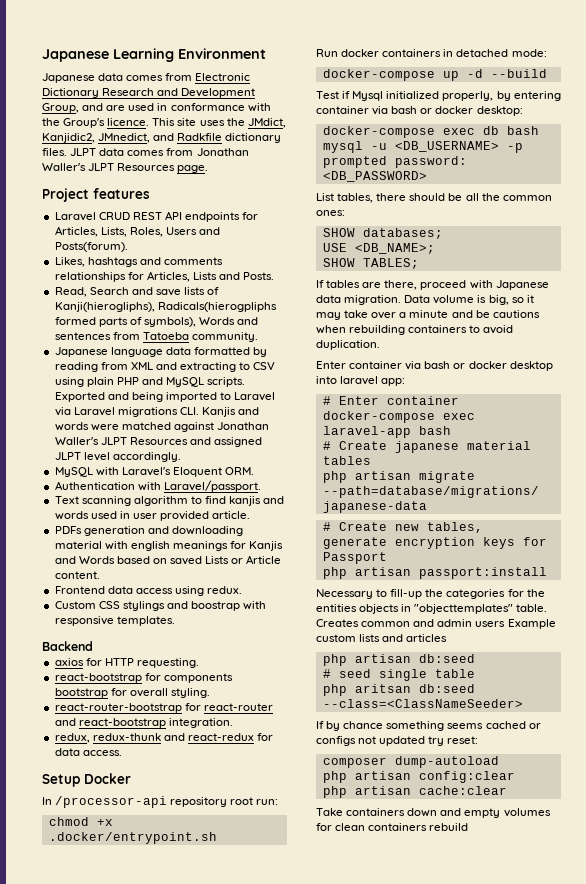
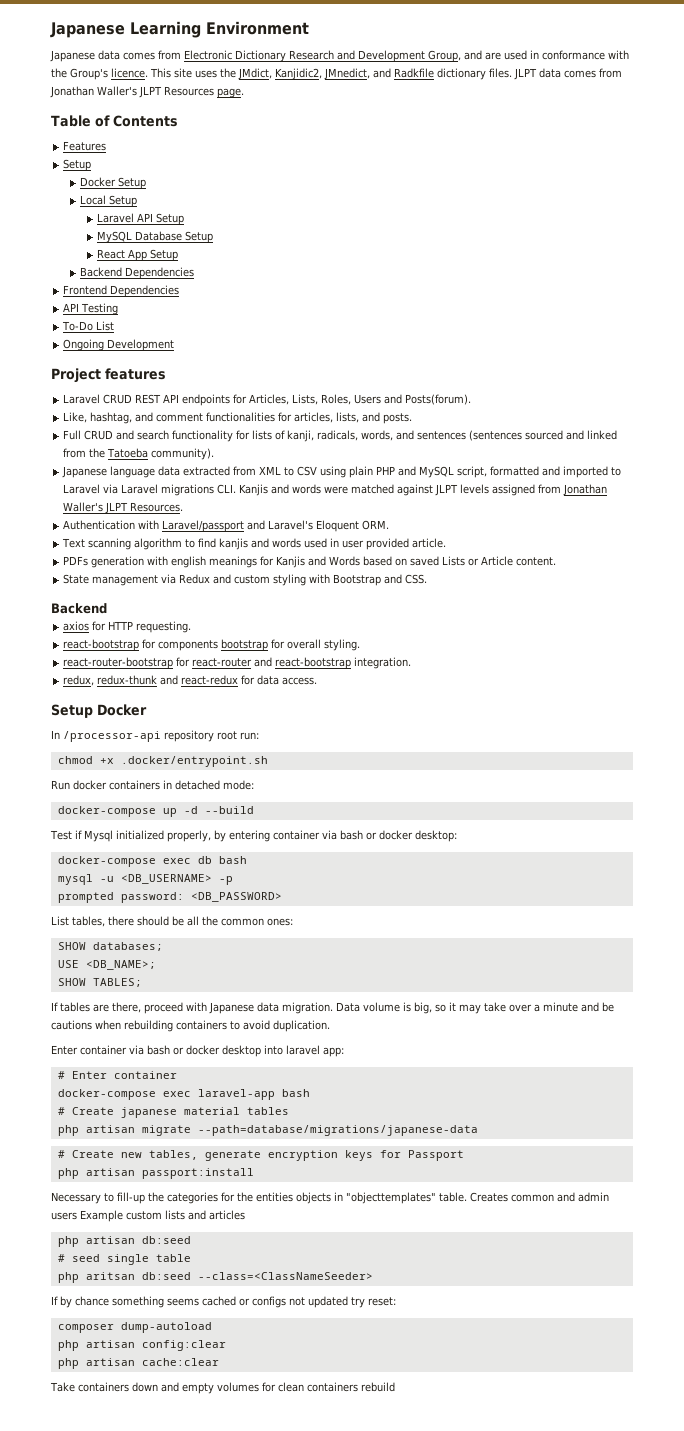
+ Table of Contents
+ Features
+ Setup
+ Docker Setup
+ Local Setup
+ Laravel API Setup
+ MySQL Database Setup
+ React App Setup
+ Backend Dependencies
+ Frontend Dependencies
+ API Testing
+ To-Do List
+ Ongoing Development
- Likes, hashtags and comments relationships for Articles, Lists and Posts.
- Read, Search and save lists of Kanji(hierogliphs), Radicals(hierogpliphs formed parts of symbols), Words and sentences from Tatoeba community.
- Japanese language data formatted by reading from XML and extracting to CSV using plain PHP and MySQL scripts. Exported and being imported to Laravel via Laravel migrations CLI. Kanjis and words were matched against Jonathan Waller's JLPT Resources and assigned JLPT level accordingly.
- MySQL with Laravel's Eloquent ORM.
+ Like, hashtag, and comment functionalities for articles, lists, and posts.
+ Full CRUD and search functionality for lists of kanji, radicals, words, and sentences (sentences sourced and linked from the Tatoeba community).
+ Japanese language data extracted from XML to CSV using plain PHP and MySQL script, formatted and imported to Laravel via Laravel migrations CLI. Kanjis and words were matched against JLPT levels assigned from Jonathan Waller's JLPT Resources.
+ Authentication with Laravel/passport and Laravel's Eloquent ORM.
- Authentication with Laravel/passport.
- PDFs generation and downloading material with english meanings for Kanjis and Words based on saved Lists or Article content.
+ PDFs generation with english meanings for Kanjis and Words based on saved Lists or Article content.
- Frontend data access using redux.
- Custom CSS stylings and boostrap with responsive templates.
+ State management via Redux and custom styling with Bootstrap and CSS.

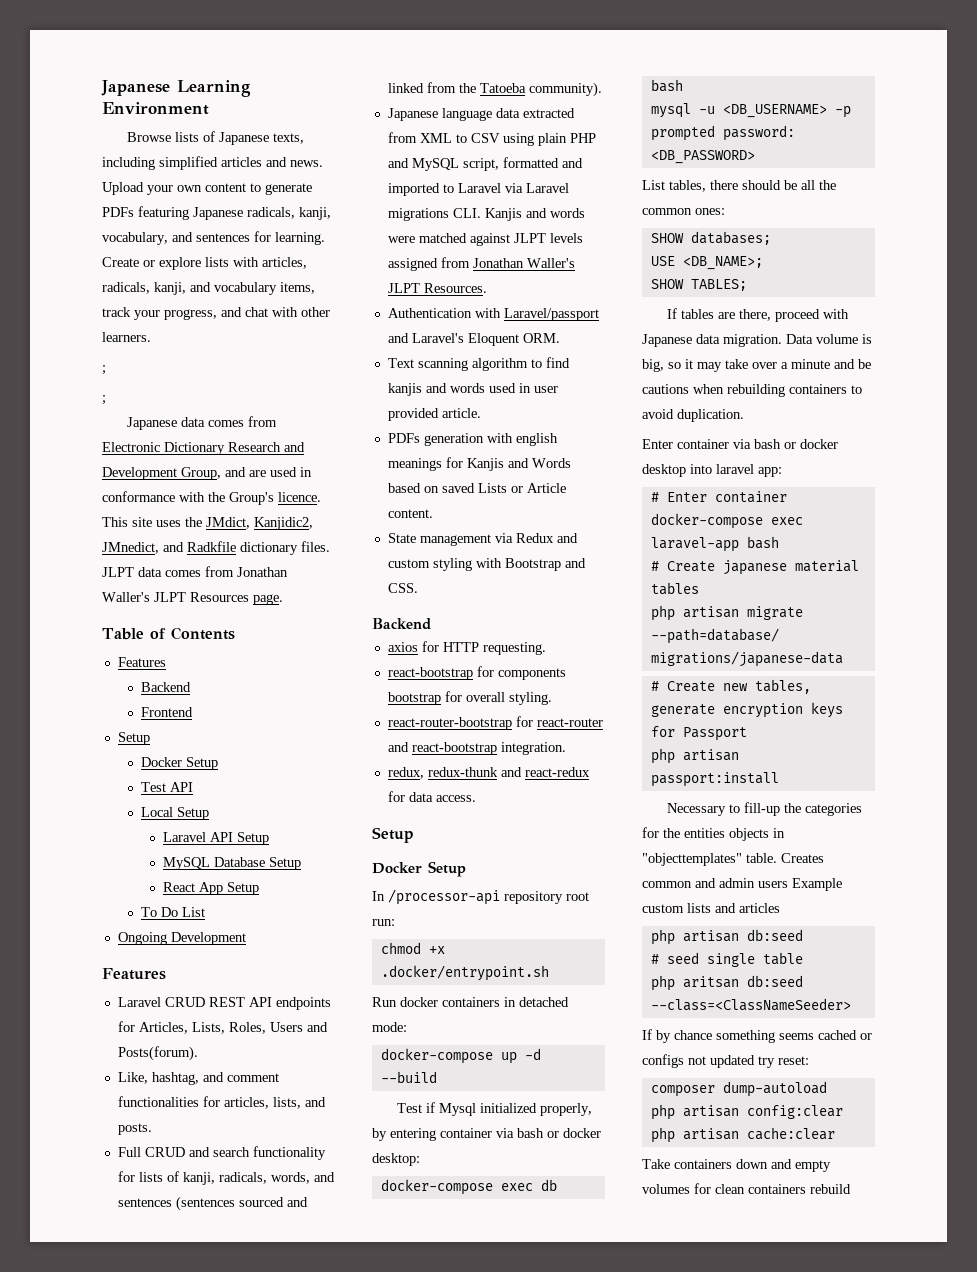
+ Browse lists of Japanese texts, including simplified articles and news. Upload your own content to generate PDFs featuring Japanese radicals, kanji, vocabulary, and sentences for learning. Create or explore lists with articles, radicals, kanji, and vocabulary items, track your progress, and chat with other learners.
+ ;
+ ;
  Table of Contents
  Features
+ Backend
+ Frontend
  Setup
  Docker Setup
+ Test API
- Backend Dependencies
- Frontend Dependencies
- API Testing
- To-Do List
+ To Do List
  Ongoing Development
- Project features
+ Features
  redux, redux-thunk and react-redux for data access.
- Setup Docker
+ Setup
+ Docker Setup

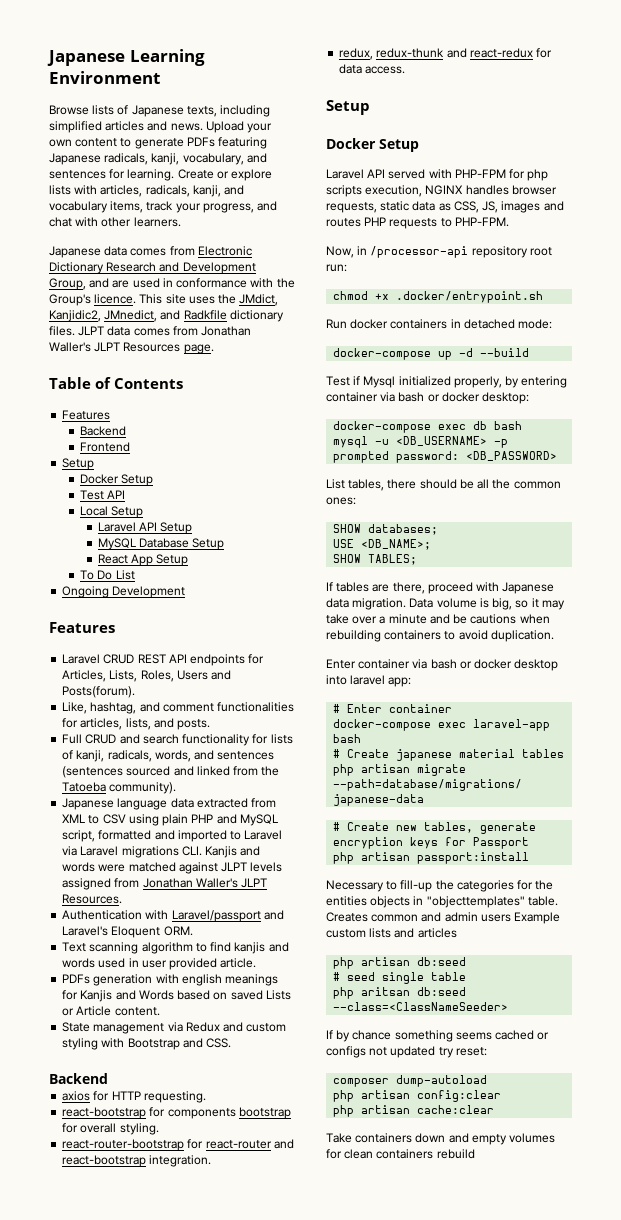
  Create or explore lists with articles, radicals, kanji, and vocabulary items, track your progress, and chat with other learners.
- ;
- ;
- In /processor-api repository root run:
+ Laravel API served with PHP-FPM for php scripts execution, NGINX handles browser requests, static data as CSS, JS, images and routes PHP requests to PHP-FPM.
+ Now, in /processor-api repository root run:

